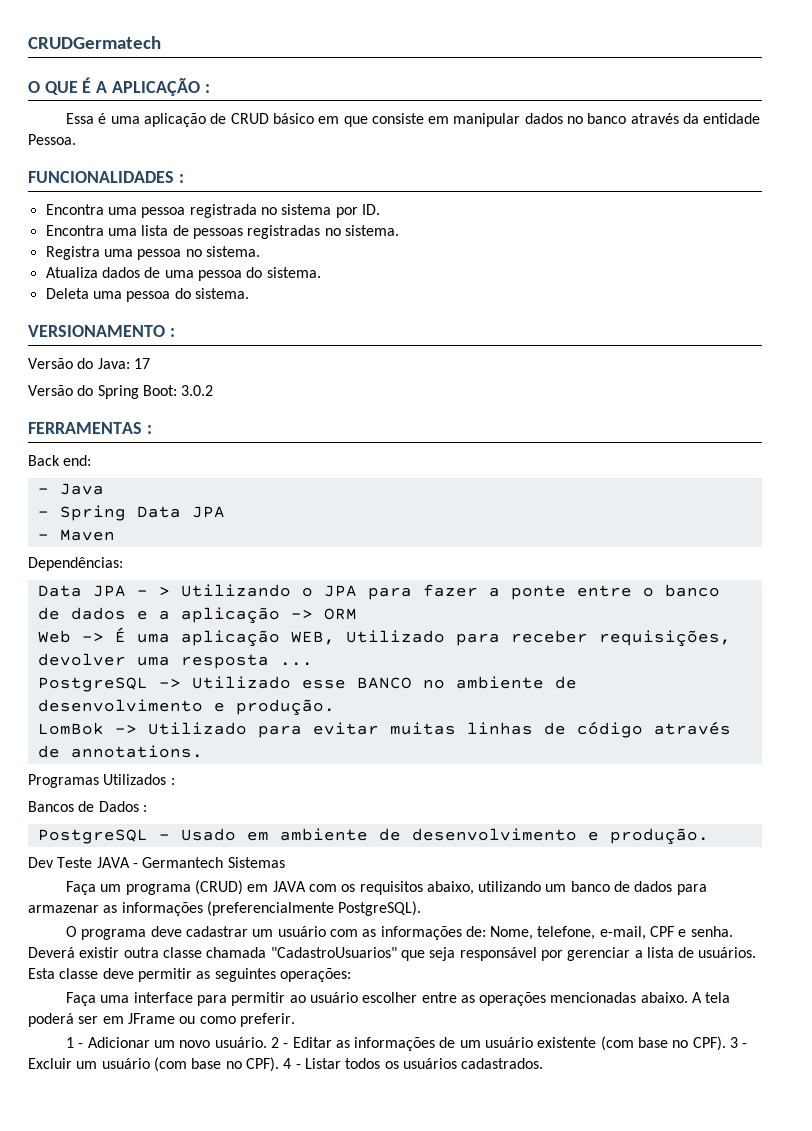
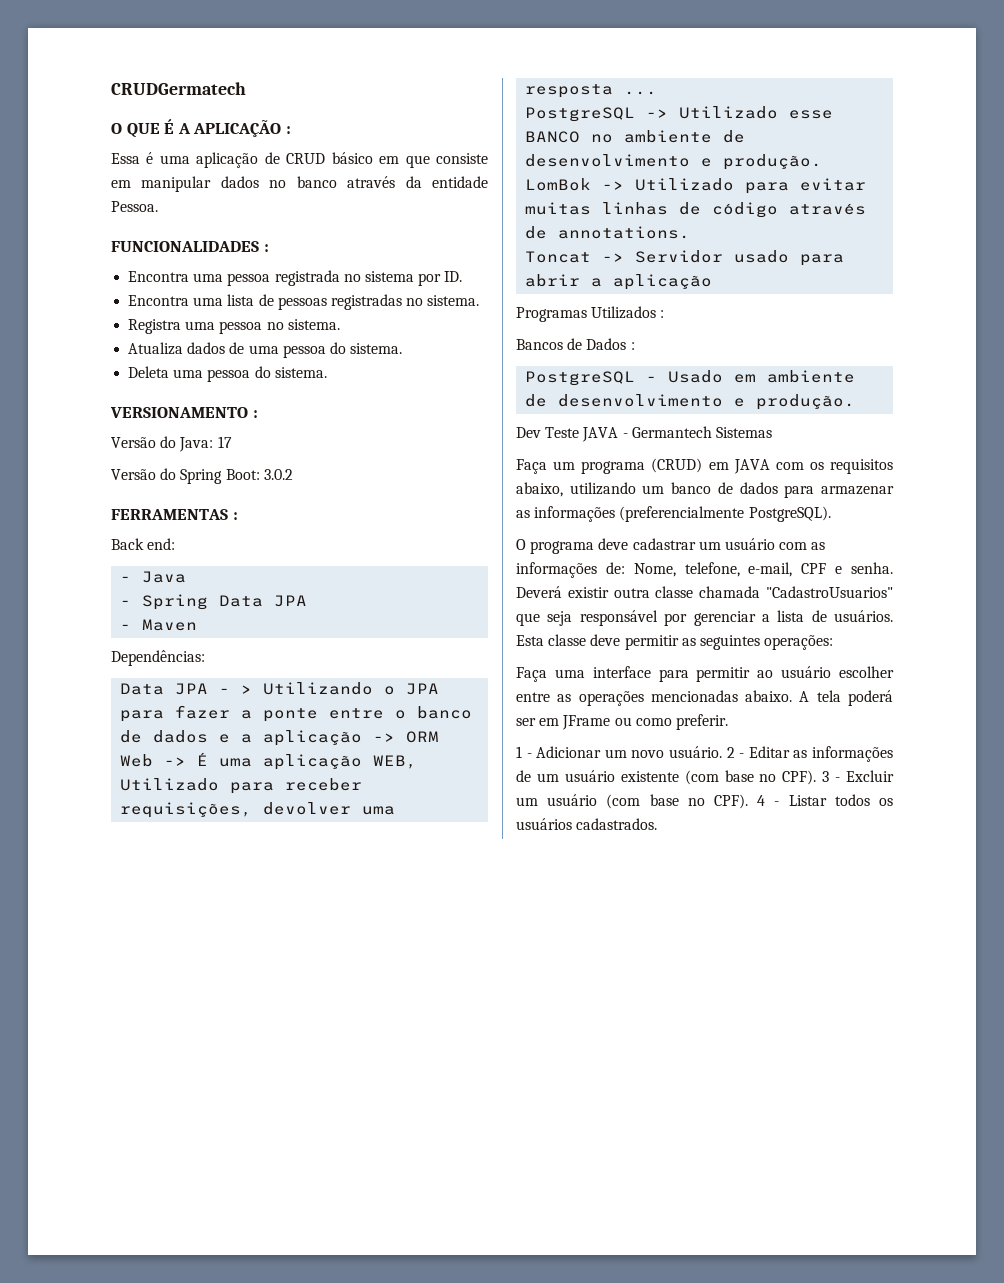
+ Toncat -> Servidor usado para abrir a aplicação

